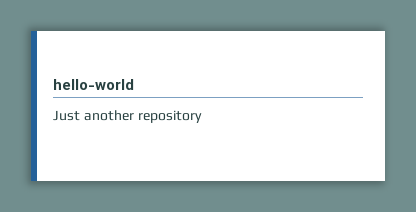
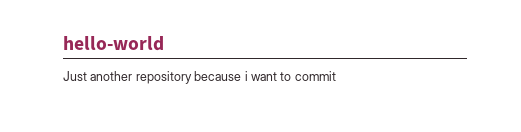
- Just another repository
+ Just another repository because i want to commit

